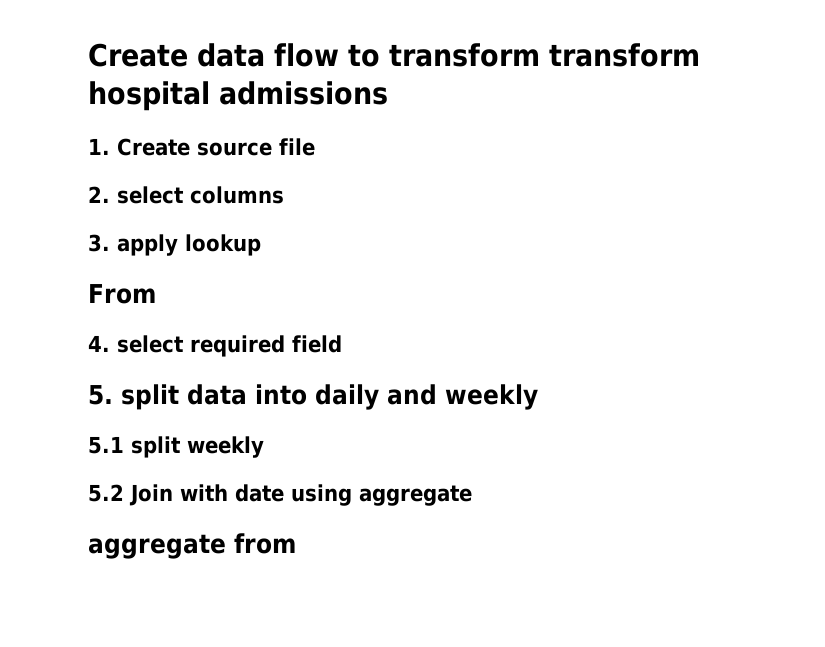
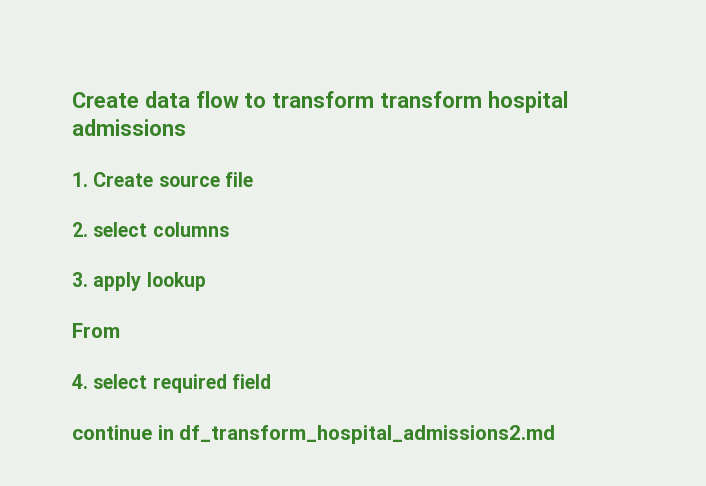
- 5. split data into daily and weekly
- 5.1 split weekly
- 5.2 Join with date using aggregate
- aggregate from
+ continue in df_transform_hospital_admissions2.md

